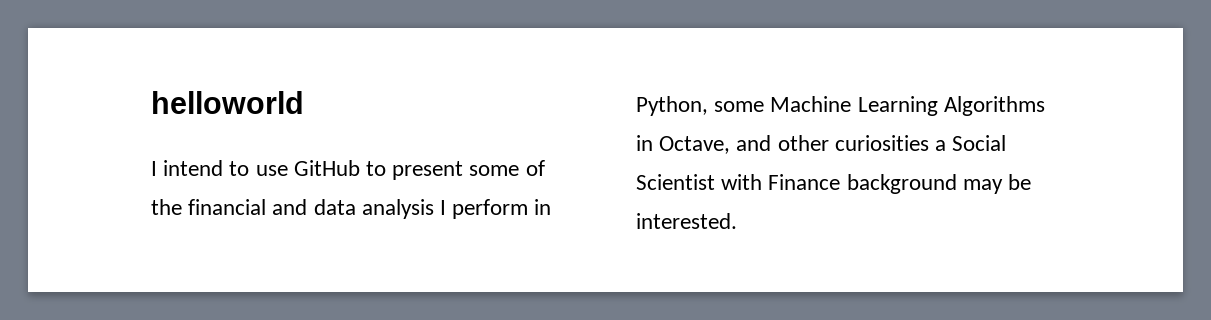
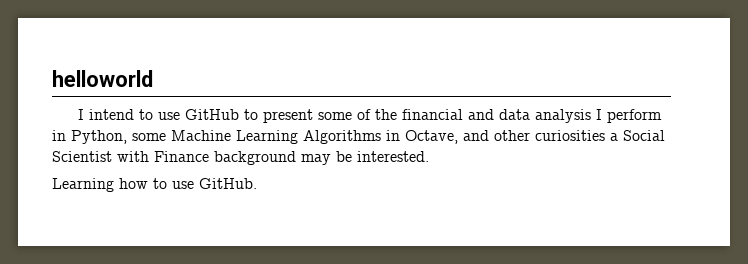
+ Learning how to use GitHub.

